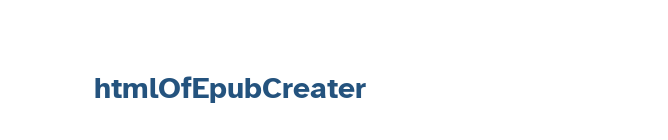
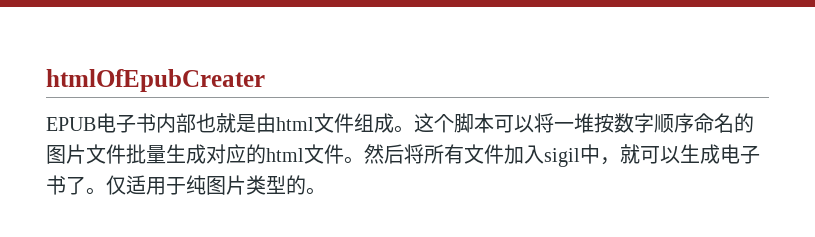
+ EPUB电子书内部也就是由html文件组成。这个脚本可以将一堆按数字顺序命名的图片文件批量生成对应的html文件。然后将所有文件加入sigil中，就可以生成电子书了。仅适用于纯图片类型的。

